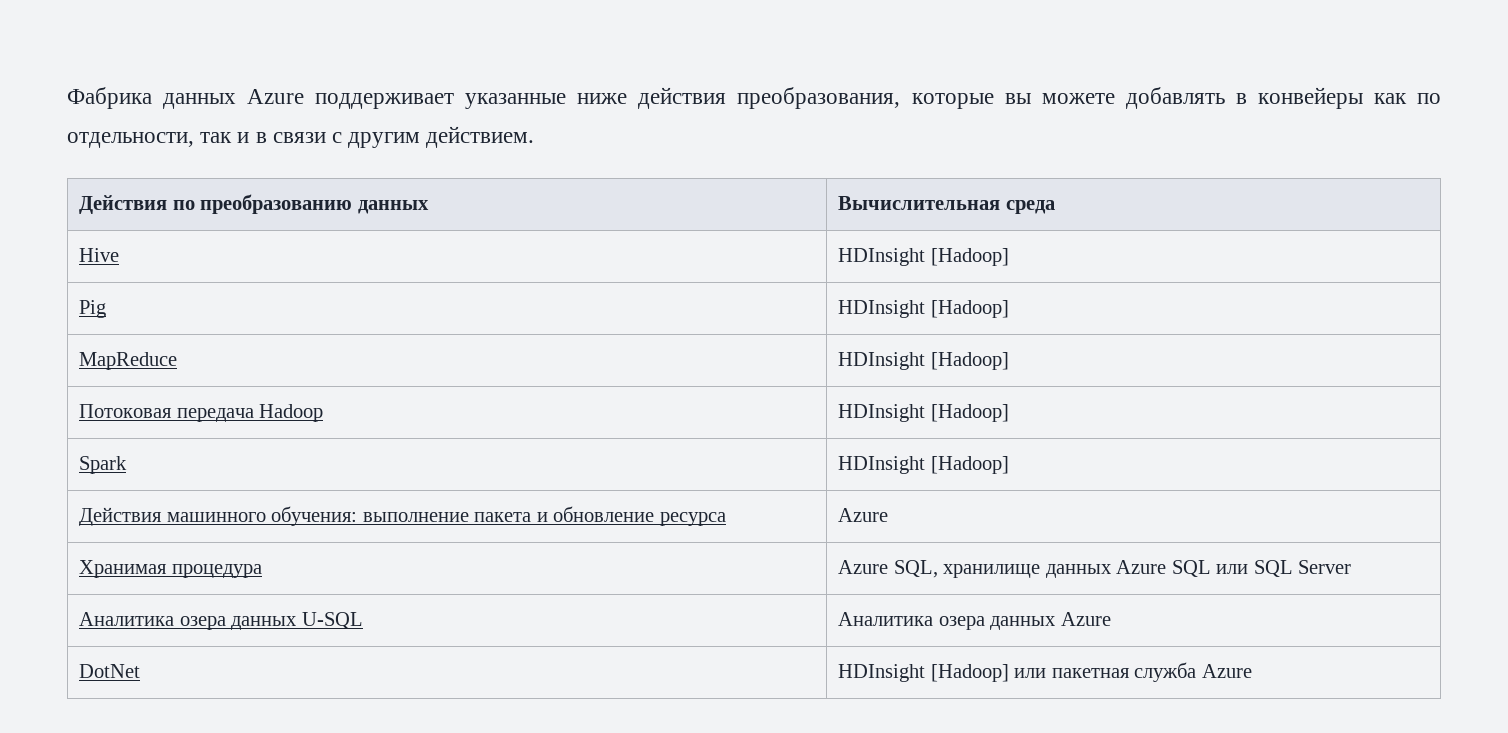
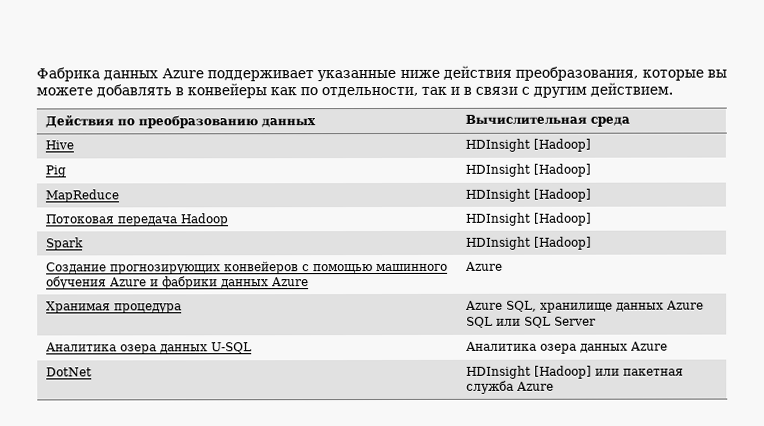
- Действия машинного обучения: выполнение пакета и обновление ресурса | Azure
+ Создание прогнозирующих конвейеров с помощью машинного обучения Azure и фабрики данных Azure | Azure

